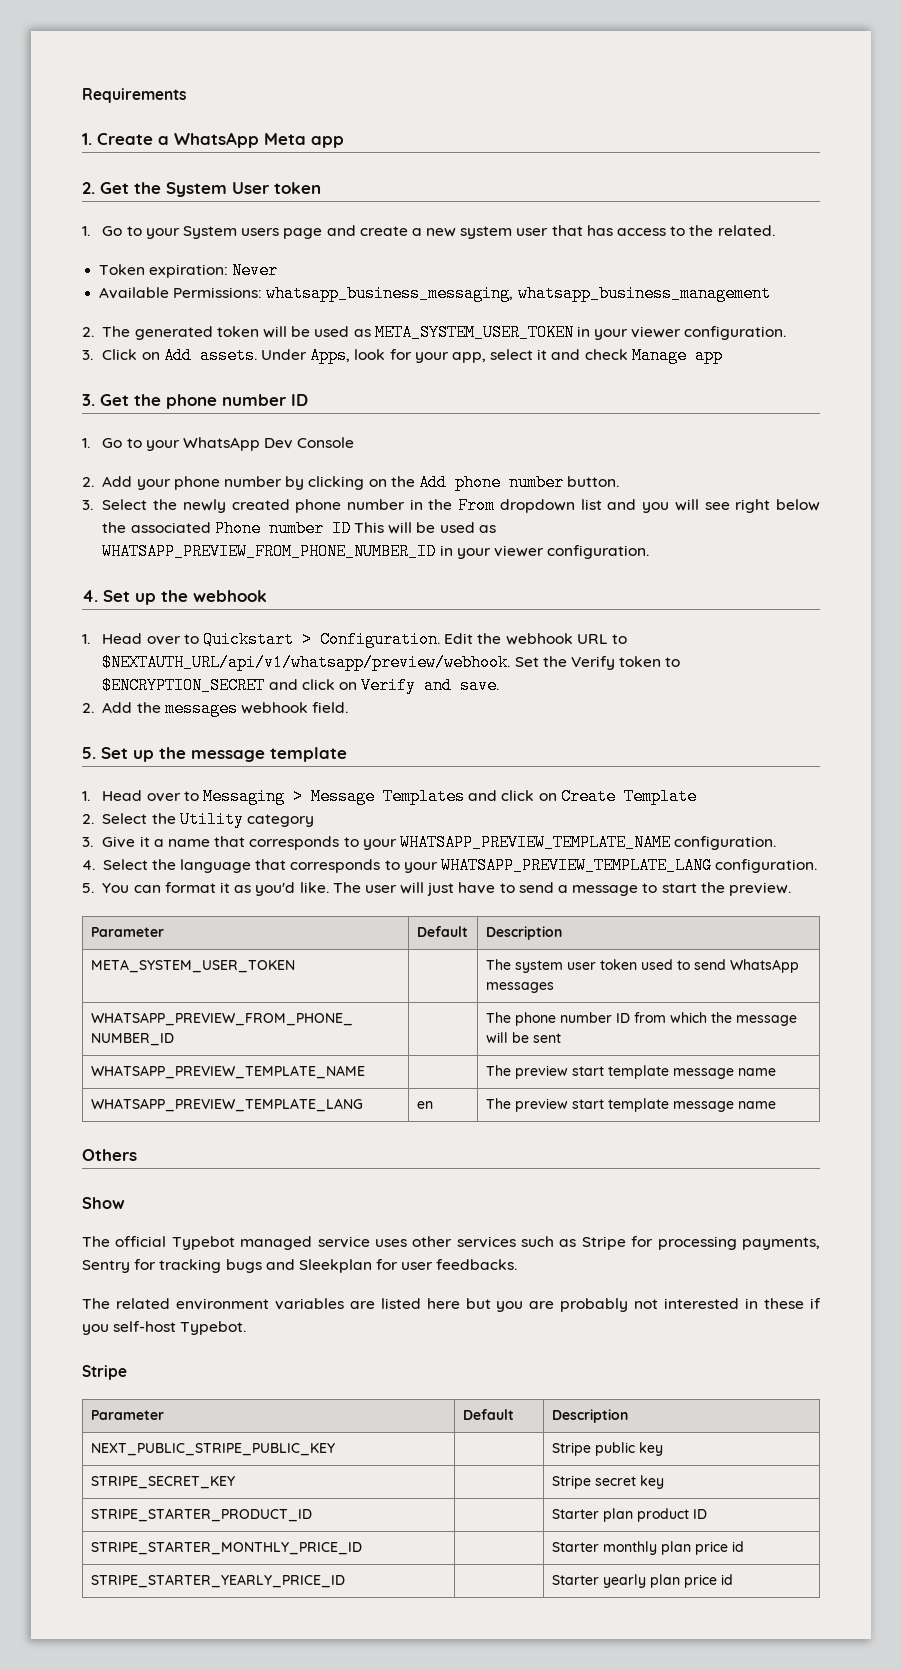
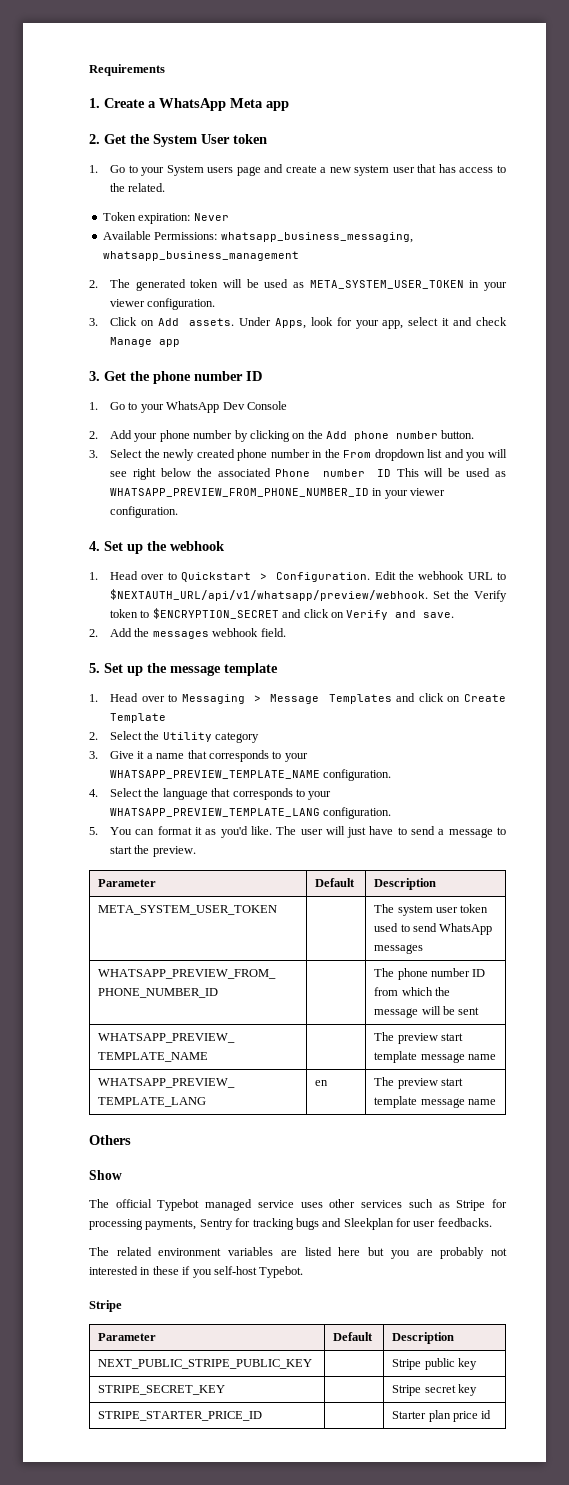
- STRIPE_STARTER_PRODUCT_ID | | Starter plan product ID
- STRIPE_STARTER_MONTHLY_PRICE_ID | | Starter monthly plan price id
- STRIPE_STARTER_YEARLY_PRICE_ID | | Starter yearly plan price id
+ STRIPE_STARTER_PRICE_ID | | Starter plan price id

